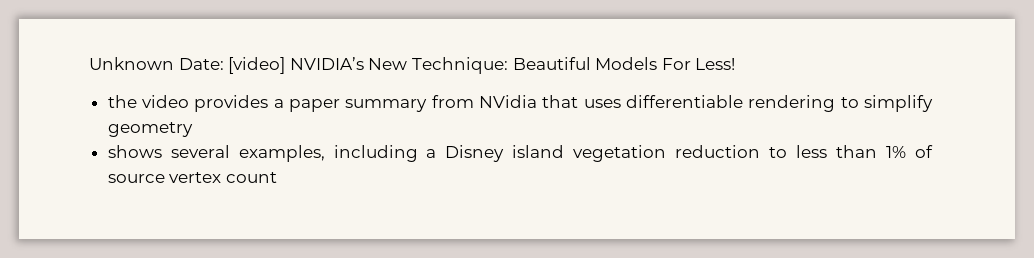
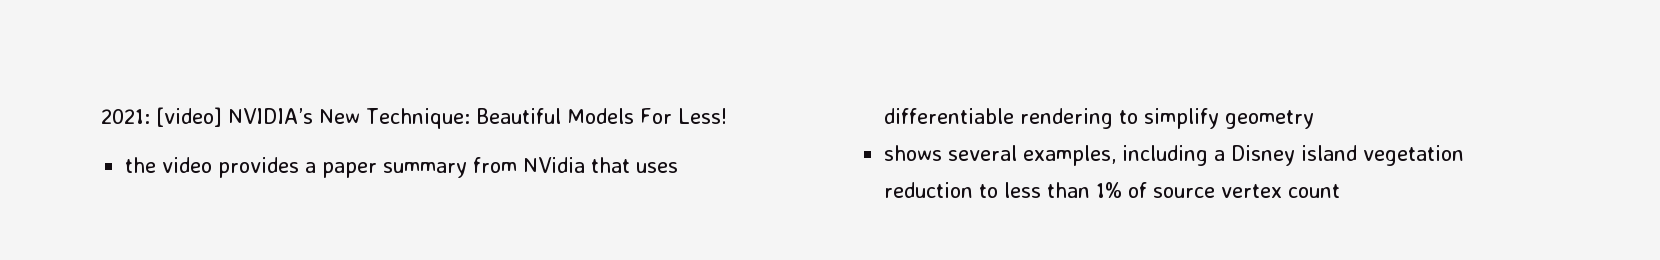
- Unknown Date: [video] NVIDIA’s New Technique: Beautiful Models For Less!
+ 2021: [video] NVIDIA’s New Technique: Beautiful Models For Less!

